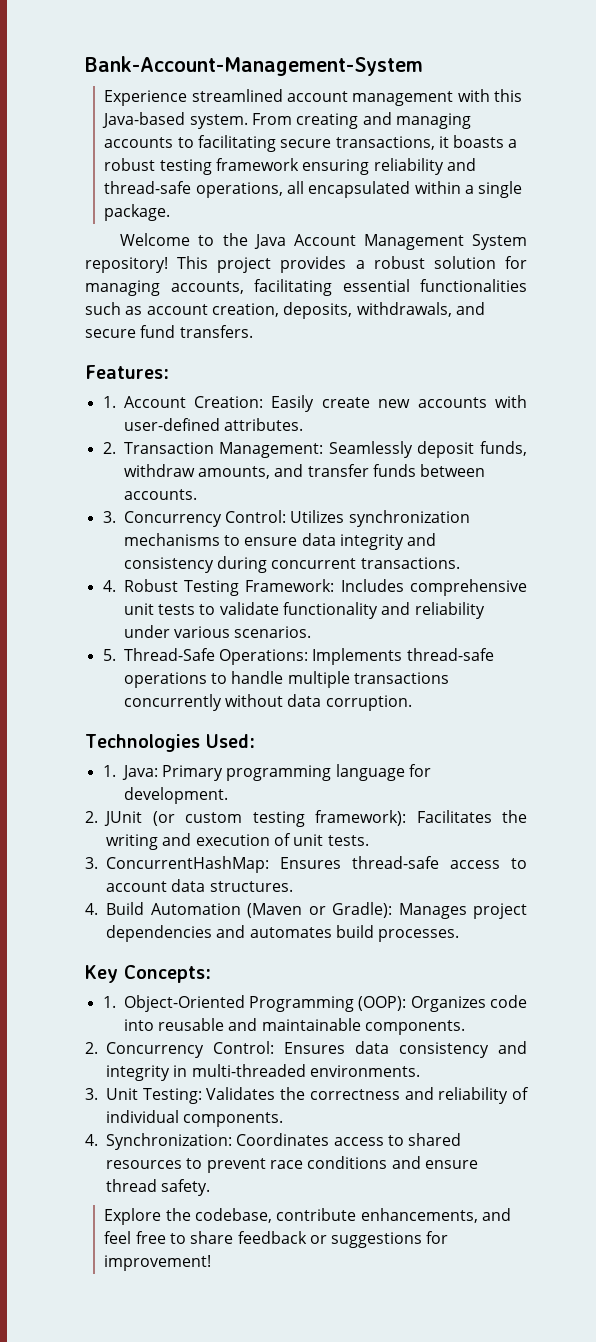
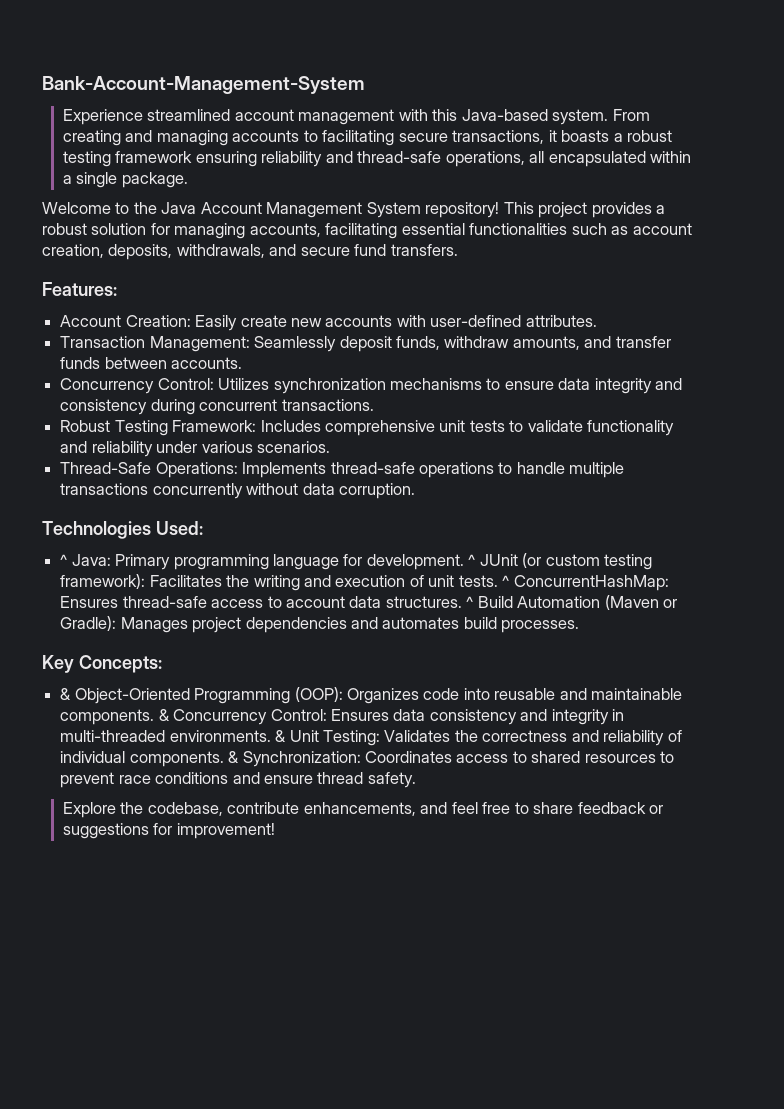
- 1. Account Creation: Easily create new accounts with user-defined attributes.
+ Account Creation: Easily create new accounts with user-defined attributes.
- 2. Transaction Management: Seamlessly deposit funds, withdraw amounts, and transfer funds between accounts.
+ Transaction Management: Seamlessly deposit funds, withdraw amounts, and transfer funds between accounts.
- 3. Concurrency Control: Utilizes synchronization mechanisms to ensure data integrity and consistency during concurrent transactions.
+ Concurrency Control: Utilizes synchronization mechanisms to ensure data integrity and consistency during concurrent transactions.
- 4. Robust Testing Framework: Includes comprehensive unit tests to validate functionality and reliability under various scenarios.
+ Robust Testing Framework: Includes comprehensive unit tests to validate functionality and reliability under various scenarios.
- 5. Thread-Safe Operations: Implements thread-safe operations to handle multiple transactions concurrently without data corruption.
+ Thread-Safe Operations: Implements thread-safe operations to handle multiple transactions concurrently without data corruption.
- 1. Java: Primary programming language for development.
- 2. JUnit (or custom testing framework): Facilitates the writing and execution of unit tests.
- 3. ConcurrentHashMap: Ensures thread-safe access to account data structures.
- 4. Build Automation (Maven or Gradle): Manages project dependencies and automates build processes.
+ ^ Java: Primary programming language for development. ^ JUnit (or custom testing framework): Facilitates the writing and execution of unit tests. ^ ConcurrentHashMap: Ensures thread-safe access to account data structures. ^ Build Automation (Maven or Gradle): Manages project dependencies and automates build processes.
- 1. Object-Oriented Programming (OOP): Organizes code into reusable and maintainable components.
- 2. Concurrency Control: Ensures data consistency and integrity in multi-threaded environments.
- 3. Unit Testing: Validates the correctness and reliability of individual components.
- 4. Synchronization: Coordinates access to shared resources to prevent race conditions and ensure thread safety.
+ & Object-Oriented Programming (OOP): Organizes code into reusable and maintainable components. & Concurrency Control: Ensures data consistency and integrity in multi-threaded environments. & Unit Testing: Validates the correctness and reliability of individual components. & Synchronization: Coordinates access to shared resources to prevent race conditions and ensure thread safety.

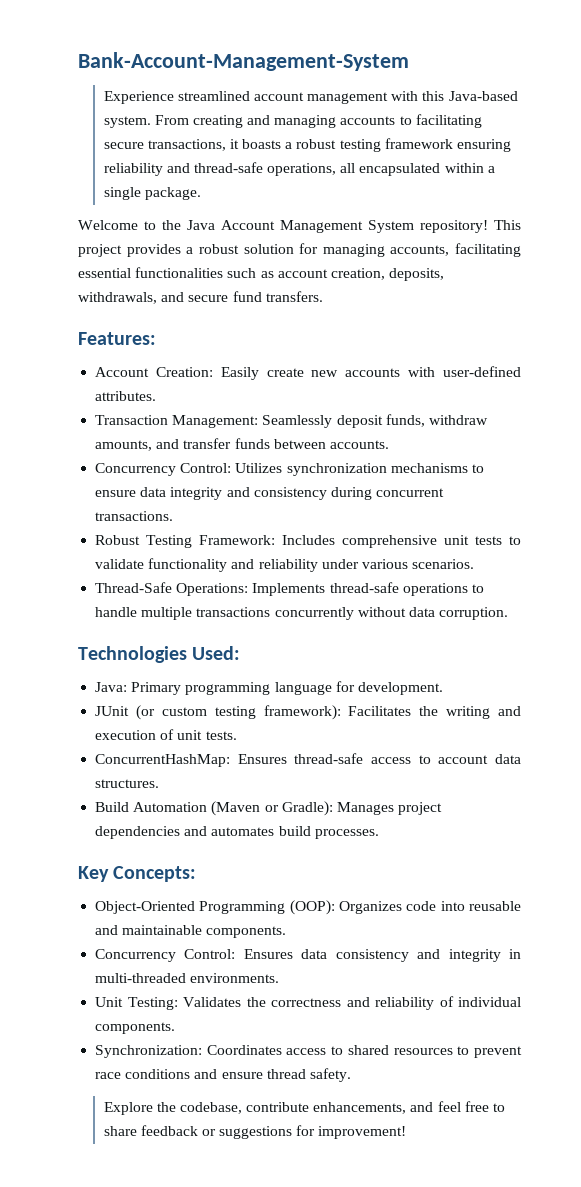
- ^ Java: Primary programming language for development. ^ JUnit (or custom testing framework): Facilitates the writing and execution of unit tests. ^ ConcurrentHashMap: Ensures thread-safe access to account data structures. ^ Build Automation (Maven or Gradle): Manages project dependencies and automates build processes.
+ Java: Primary programming language for development.
+ JUnit (or custom testing framework): Facilitates the writing and execution of unit tests.
+ ConcurrentHashMap: Ensures thread-safe access to account data structures.
+ Build Automation (Maven or Gradle): Manages project dependencies and automates build processes.
- & Object-Oriented Programming (OOP): Organizes code into reusable and maintainable components. & Concurrency Control: Ensures data consistency and integrity in multi-threaded environments. & Unit Testing: Validates the correctness and reliability of individual components. & Synchronization: Coordinates access to shared resources to prevent race conditions and ensure thread safety.
+ Object-Oriented Programming (OOP): Organizes code into reusable and maintainable components.
+ Concurrency Control: Ensures data consistency and integrity in multi-threaded environments.
+ Unit Testing: Validates the correctness and reliability of individual components.
+ Synchronization: Coordinates access to shared resources to prevent race conditions and ensure thread safety.

